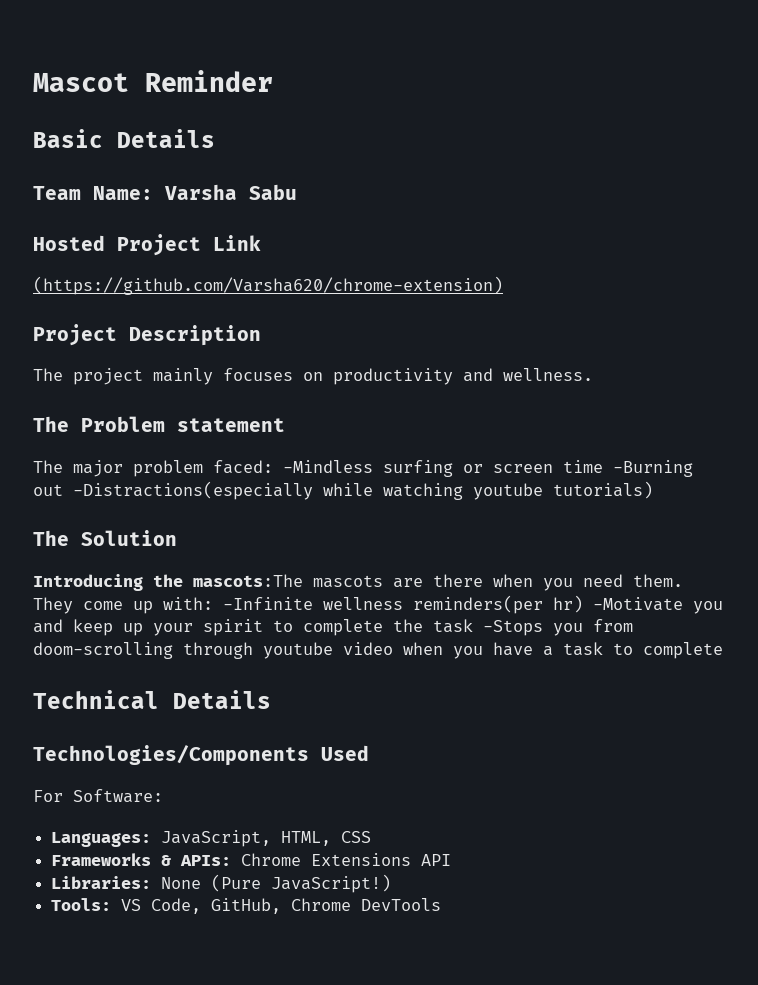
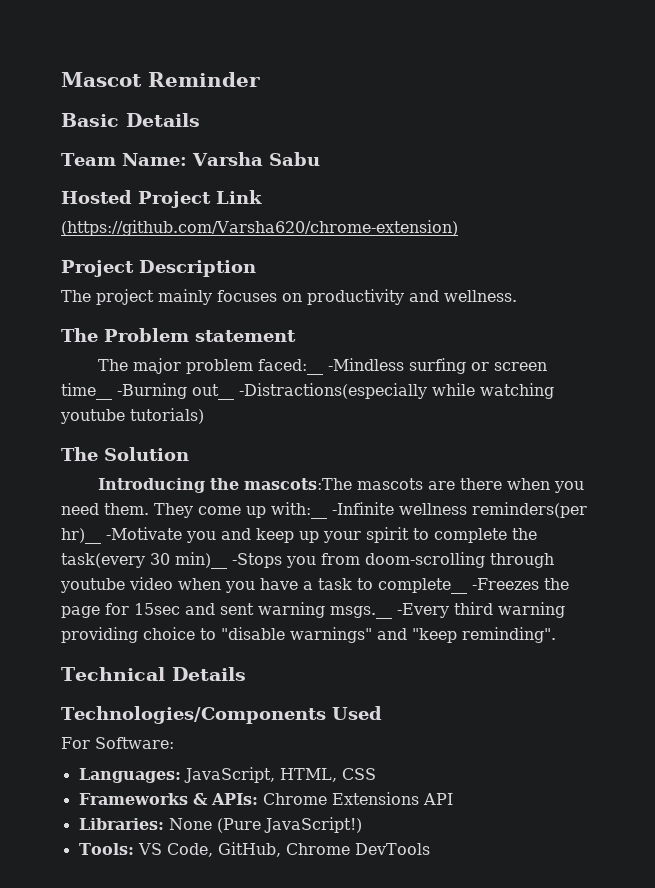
- The major problem faced: -Mindless surfing or screen time -Burning out -Distractions(especially while watching youtube tutorials)
+ The major problem faced:__ -Mindless surfing or screen time__ -Burning out__ -Distractions(especially while watching youtube tutorials)
- They come up with: -Infinite wellness reminders(per hr) -Motivate you and keep up your spirit to complete the task -Stops you from doom-scrolling through youtube video when you have a task to complete
+ They come up with:__ -Infinite wellness reminders(per hr)__ -Motivate you and keep up your spirit to complete the task(every 30 min)__ -Stops you from doom-scrolling through youtube video when you have a task to complete__ -Freezes the page for 15sec and sent warning msgs.__ -Every third warning providing choice to "disable warnings" and "keep reminding".

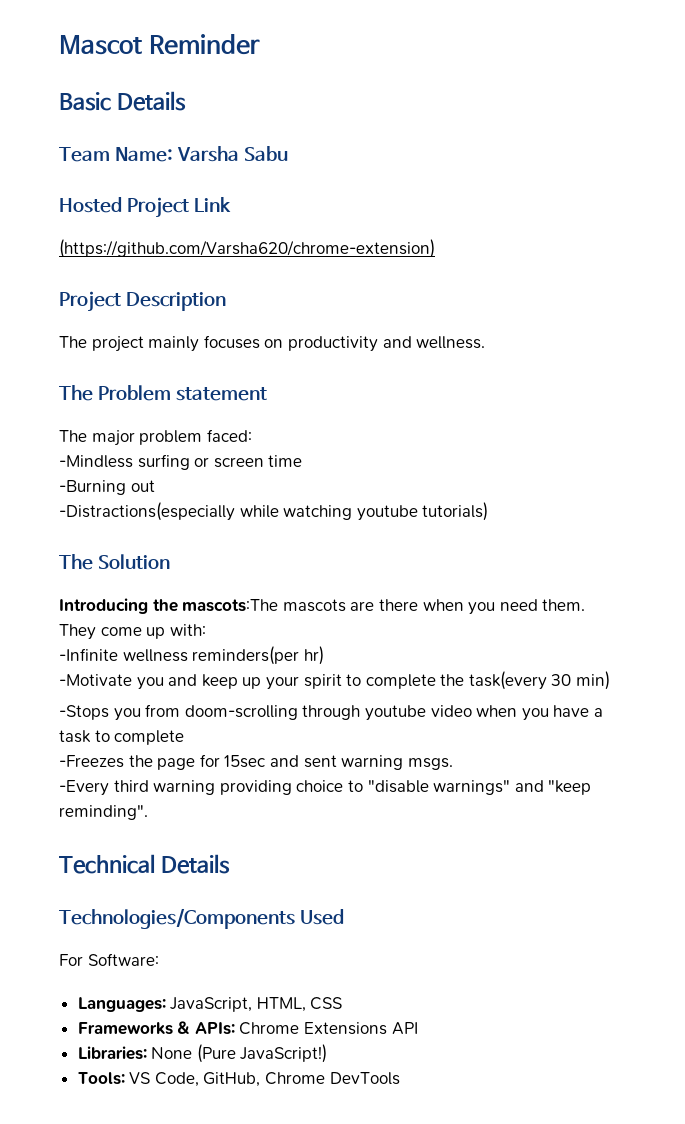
- The major problem faced:__ -Mindless surfing or screen time__ -Burning out__ -Distractions(especially while watching youtube tutorials)
+ The major problem faced:
+ -Mindless surfing or screen time
+ -Burning out
+ -Distractions(especially while watching youtube tutorials)
- They come up with:__ -Infinite wellness reminders(per hr)__ -Motivate you and keep up your spirit to complete the task(every 30 min)__ -Stops you from doom-scrolling through youtube video when you have a task to complete__ -Freezes the page for 15sec and sent warning msgs.__ -Every third warning providing choice to "disable warnings" and "keep reminding".
+ They come up with:
+ -Infinite wellness reminders(per hr)
+ -Motivate you and keep up your spirit to complete the task(every 30 min)
+ -Stops you from doom-scrolling through youtube video when you have a task to complete
+ -Freezes the page for 15sec and sent warning msgs.
+ -Every third warning providing choice to "disable warnings" and "keep reminding".

